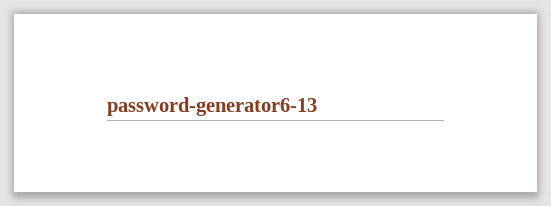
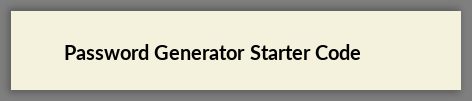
- password-generator6-13
+ Password Generator Starter Code

